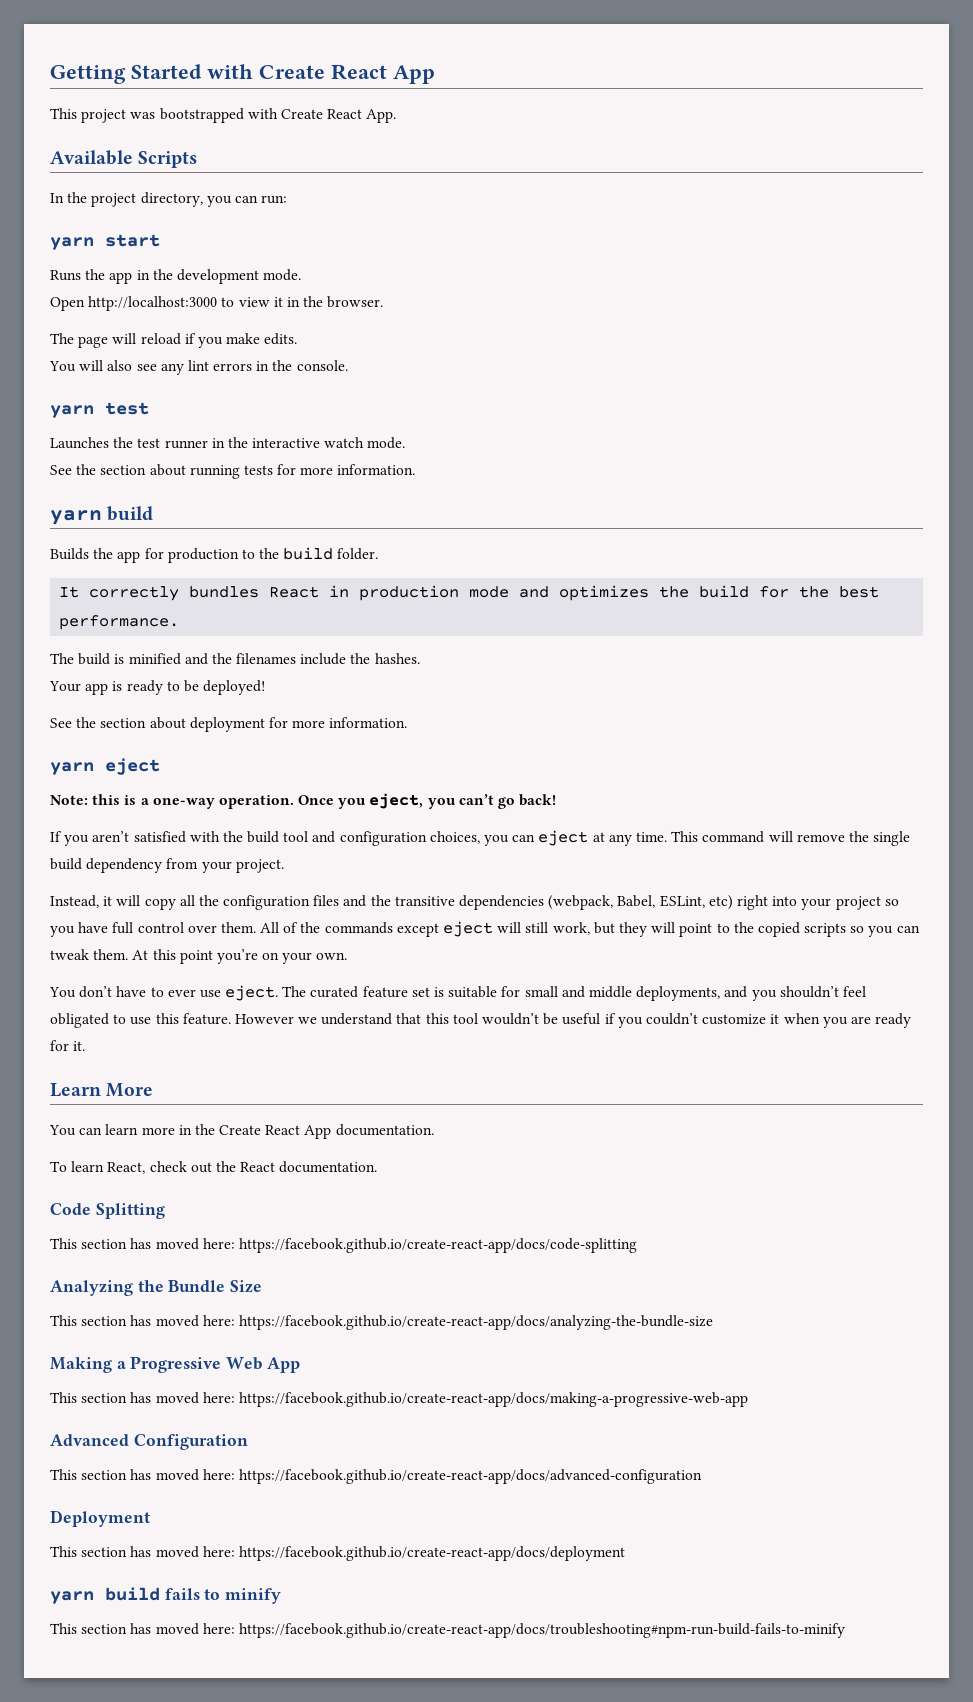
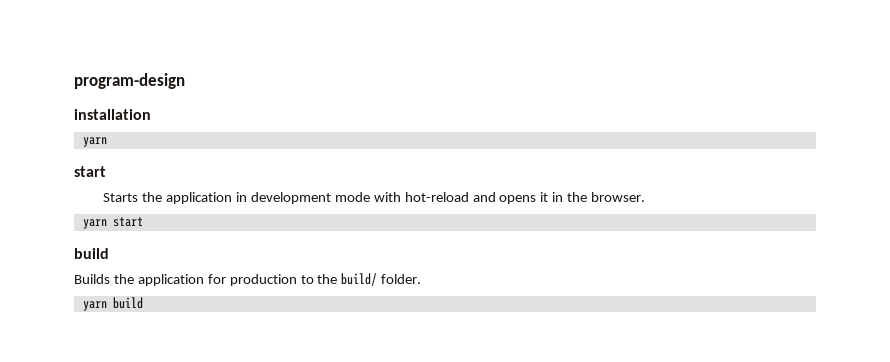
- Getting Started with Create React App
- This project was bootstrapped with Create React App.
- Available Scripts
- In the project directory, you can run:
+ program-design
+ installation
+ yarn
+ start
+ Starts the application in development mode with hot-reload and opens it in the browser.
  yarn start
- Runs the app in the development mode.
- Open http://localhost:3000 to view it in the browser.
- The page will reload if you make edits.
- You will also see any lint errors in the console.
- yarn test
- Launches the test runner in the interactive watch mode.
- See the section about running tests for more information.
- yarn build
+ build
- Builds the app for production to the build folder.
+ Builds the application for production to the build/ folder.
- It correctly bundles React in production mode and optimizes the build for the best performance.
- The build is minified and the filenames include the hashes.
- Your app is ready to be deployed!
- See the section about deployment for more information.
- yarn eject
- Note: this is a one-way operation. Once you eject, you can’t go back!
- If you aren’t satisfied with the build tool and configuration choices, you can eject at any time. This command will remove the single build dependency from your project.
- Instead, it will copy all the configuration files and the transitive dependencies (webpack, Babel, ESLint, etc) right into your project so you have full control over them. All of the commands except eject will still work, but they will point to the copied scripts so you can tweak them. At this point you’re on your own.
- You don’t have to ever use eject. The curated feature set is suitable for small and middle deployments, and you shouldn’t feel obligated to use this feature. However we understand that this tool wouldn’t be useful if you couldn’t customize it when you are ready for it.
- Learn More
- You can learn more in the Create React App documentation.
- To learn React, check out the React documentation.
- Code Splitting
- This section has moved here: https://facebook.github.io/create-react-app/docs/code-splitting
- Analyzing the Bundle Size
- This section has moved here: https://facebook.github.io/create-react-app/docs/analyzing-the-bundle-size
- Making a Progressive Web App
- This section has moved here: https://facebook.github.io/create-react-app/docs/making-a-progressive-web-app
- Advanced Configuration
- This section has moved here: https://facebook.github.io/create-react-app/docs/advanced-configuration
- Deployment
- This section has moved here: https://facebook.github.io/create-react-app/docs/deployment
- yarn build fails to minify
- This section has moved here: https://facebook.github.io/create-react-app/docs/troubleshooting#npm-run-build-fails-to-minify
+ yarn build

